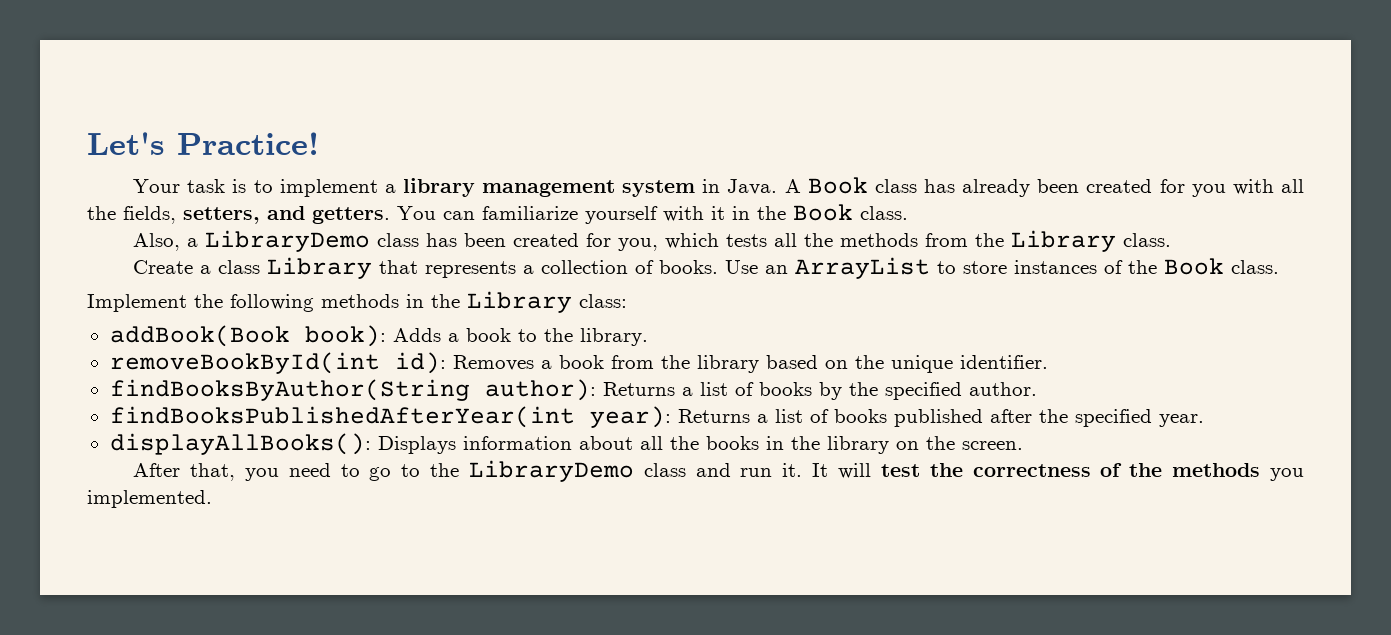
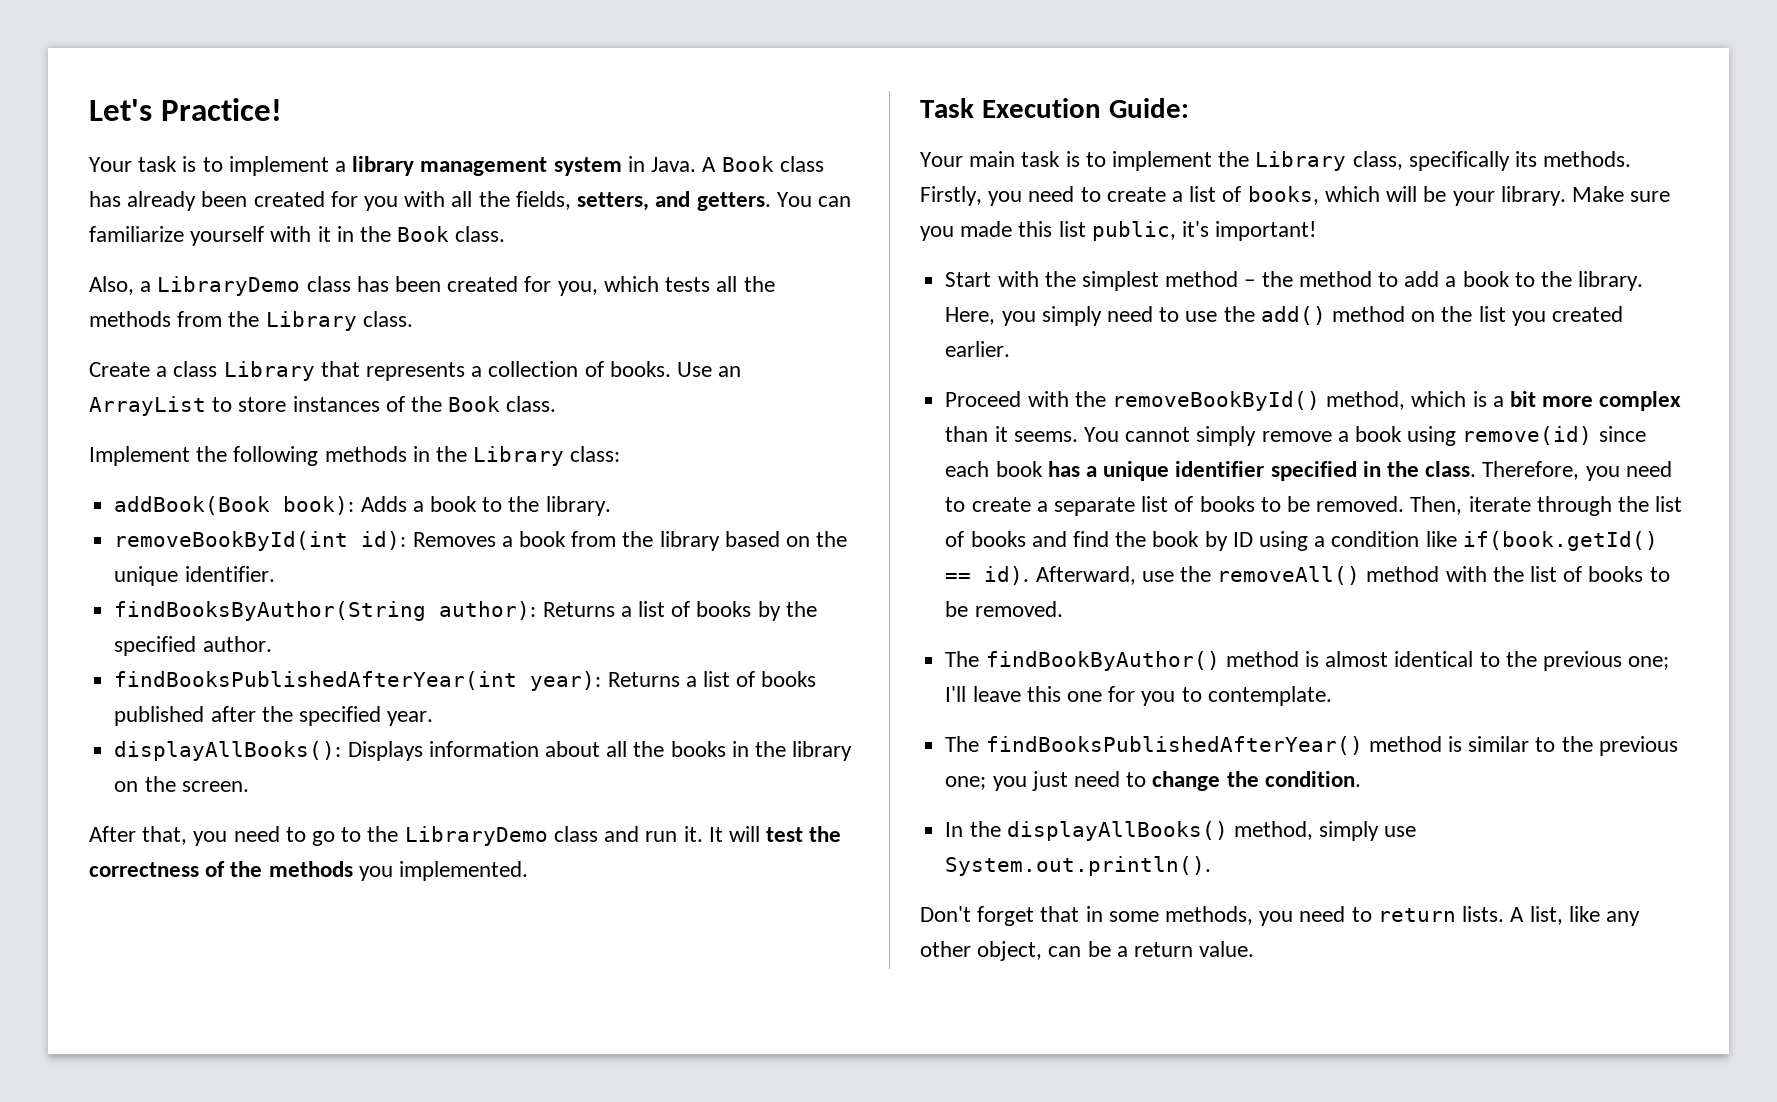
+ Task Execution Guide:
+ Your main task is to implement the Library class, specifically its methods. Firstly, you need to create a list of books, which will be your library. Make sure you made this list public, it's important!
+ Start with the simplest method – the method to add a book to the library. Here, you simply need to use the add() method on the list you created earlier.
+ Proceed with the removeBookById() method, which is a bit more complex than it seems. You cannot simply remove a book using remove(id) since each book has a unique identifier specified in the class. Therefore, you need to create a separate list of books to be removed. Then, iterate through the list of books and find the book by ID using a condition like if(book.getId() == id). Afterward, use the removeAll() method with the list of books to be removed.
+ The findBookByAuthor() method is almost identical to the previous one; I'll leave this one for you to contemplate.
+ The findBooksPublishedAfterYear() method is similar to the previous one; you just need to change the condition.
+ In the displayAllBooks() method, simply use System.out.println().
+ Don't forget that in some methods, you need to return lists. A list, like any other object, can be a return value.

